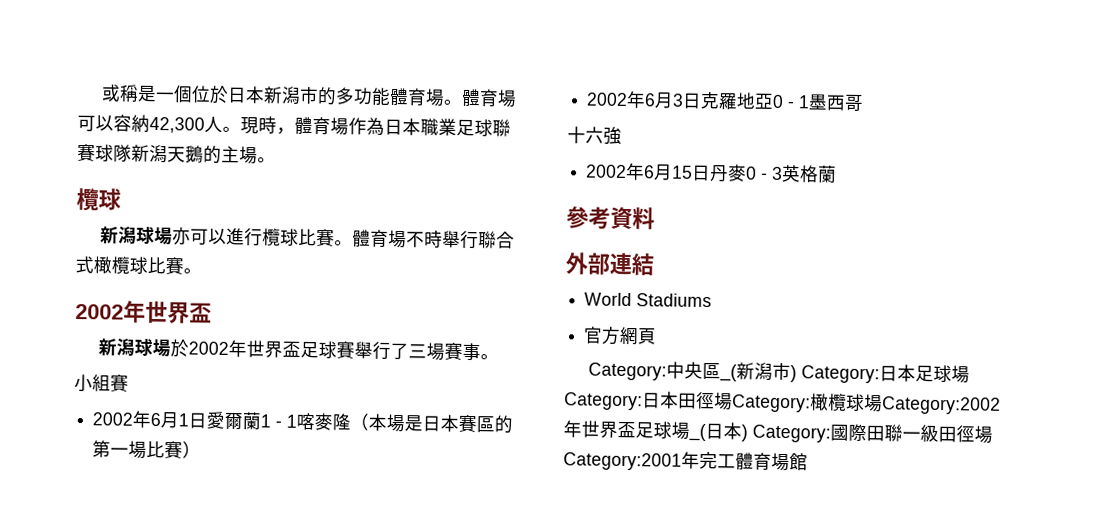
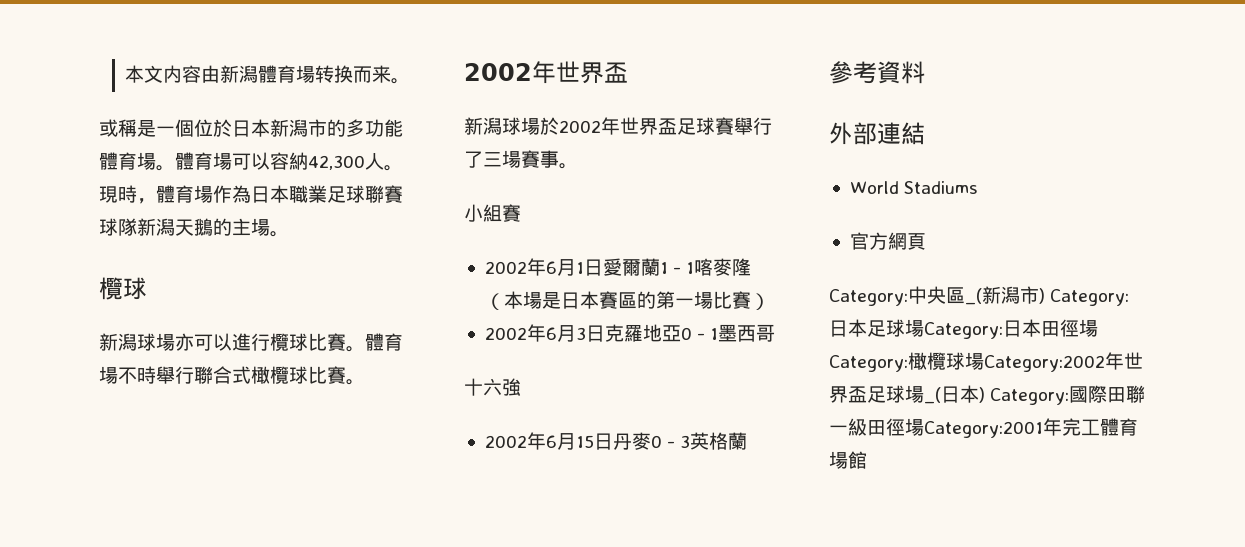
+ 本文内容由新潟體育場转换而来。

